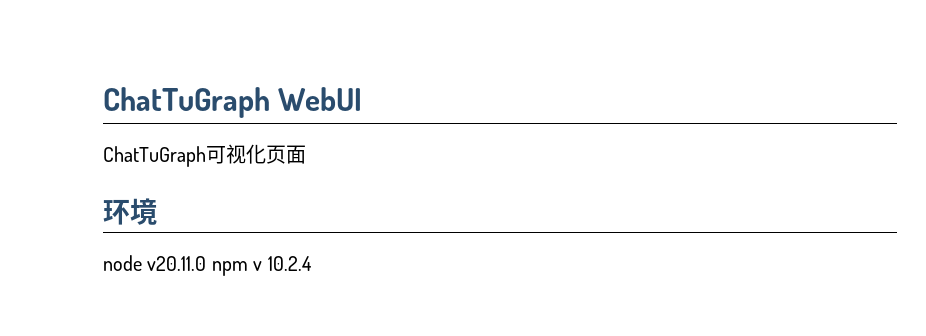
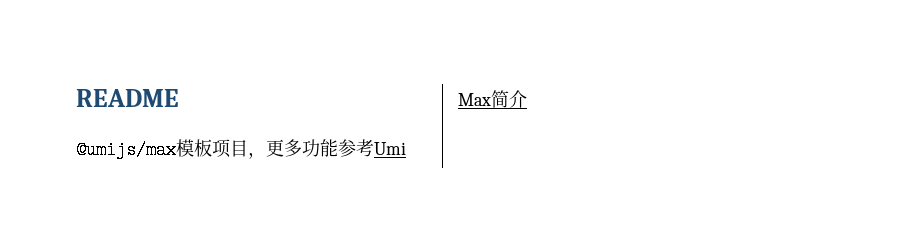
- ChatTuGraph WebUI
- ChatTuGraph可视化页面
- 环境
- node v20.11.0 npm v 10.2.4
+ README
+ @umijs/max模板项目，更多功能参考Umi Max简介

